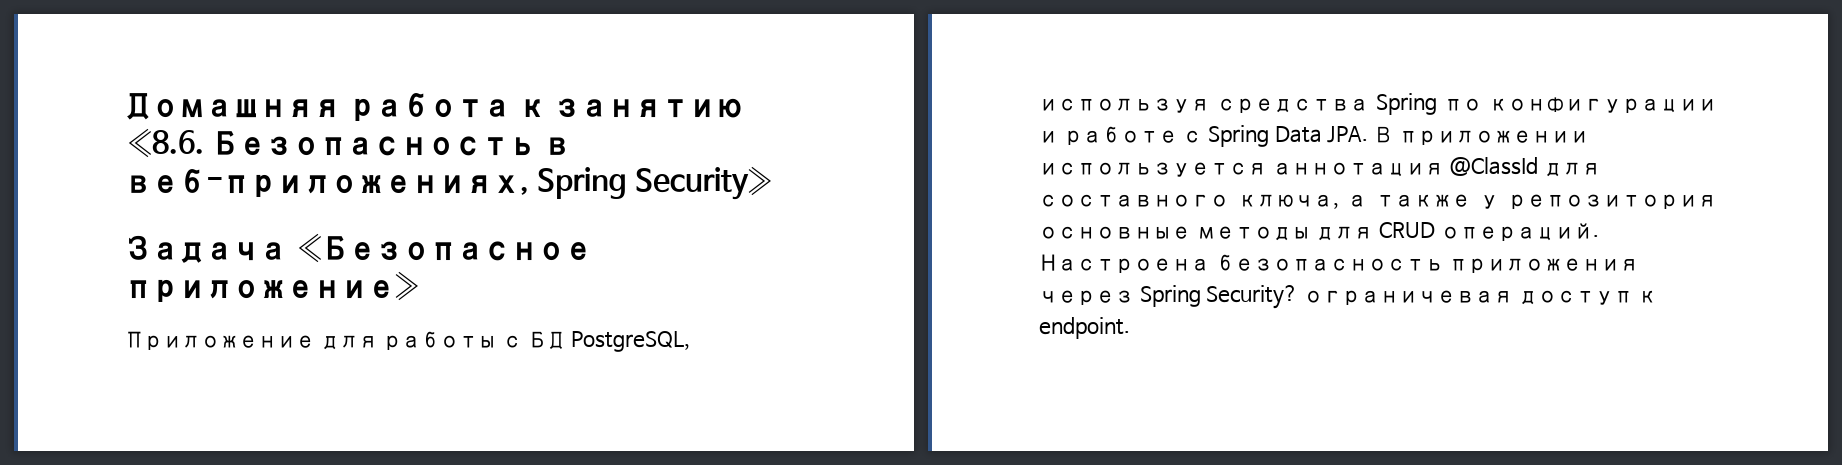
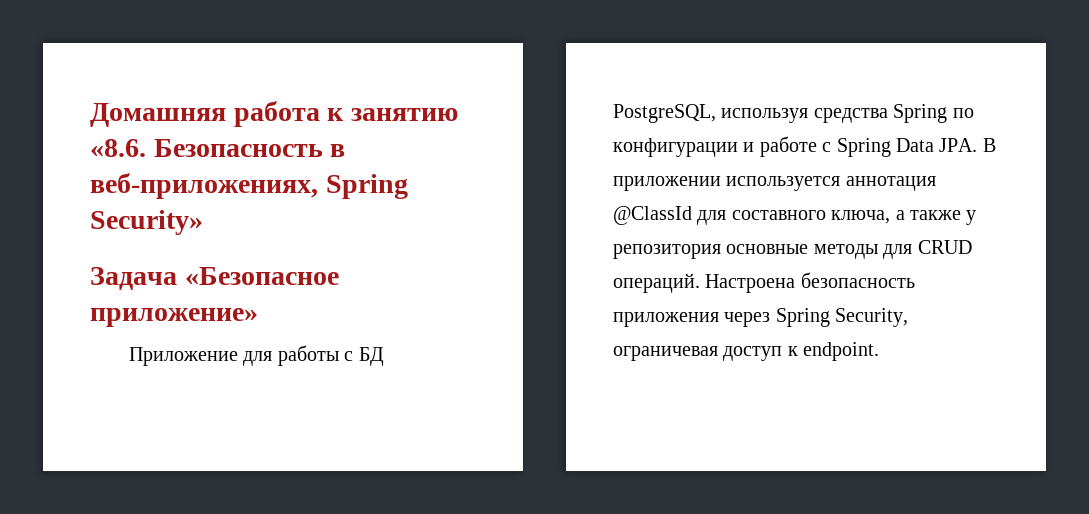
- Настроена безопасность приложения через Spring Security? ограничевая доступ к endpoint.
+ Настроена безопасность приложения через Spring Security, ограничевая доступ к endpoint.

